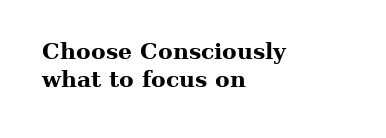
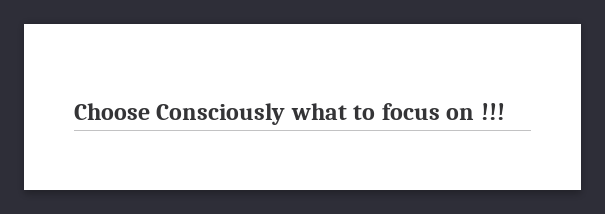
- Choose Consciously what to focus on
+ Choose Consciously what to focus on !!!

